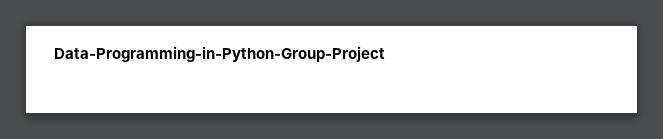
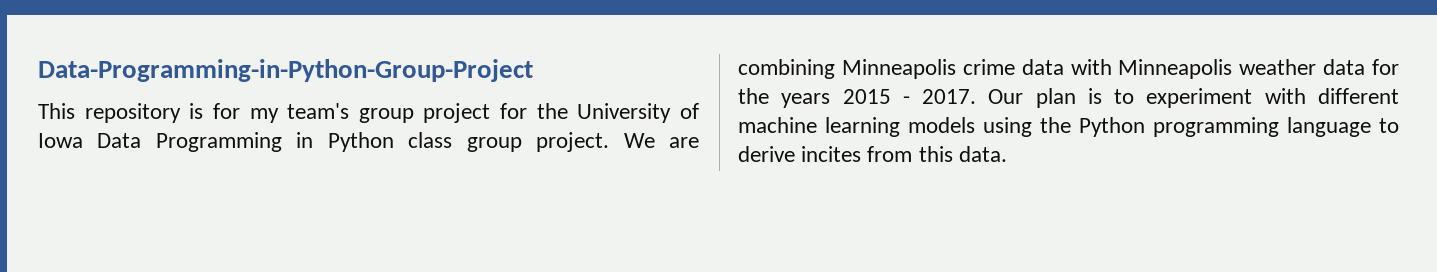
+ This repository is for my team's group project for the University of Iowa Data Programming in Python class group project. We are combining Minneapolis crime data with Minneapolis weather data for the years 2015 - 2017. Our plan is to experiment with different machine learning models using the Python programming language to derive incites from this data.

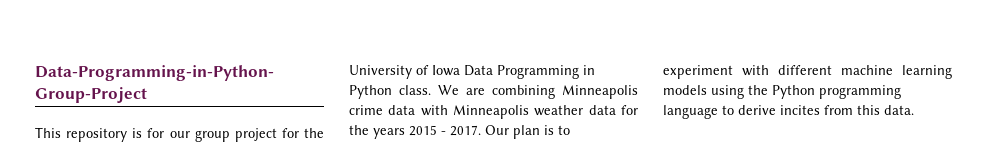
- This repository is for my team's group project for the University of Iowa Data Programming in Python class group project.
+ This repository is for our group project for the University of Iowa Data Programming in Python class.

